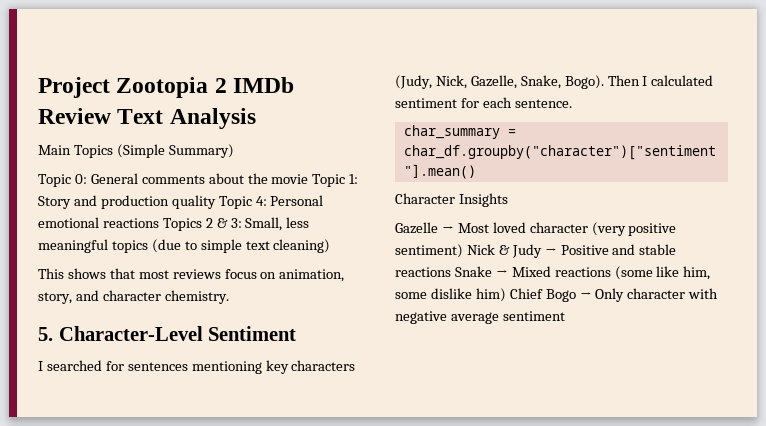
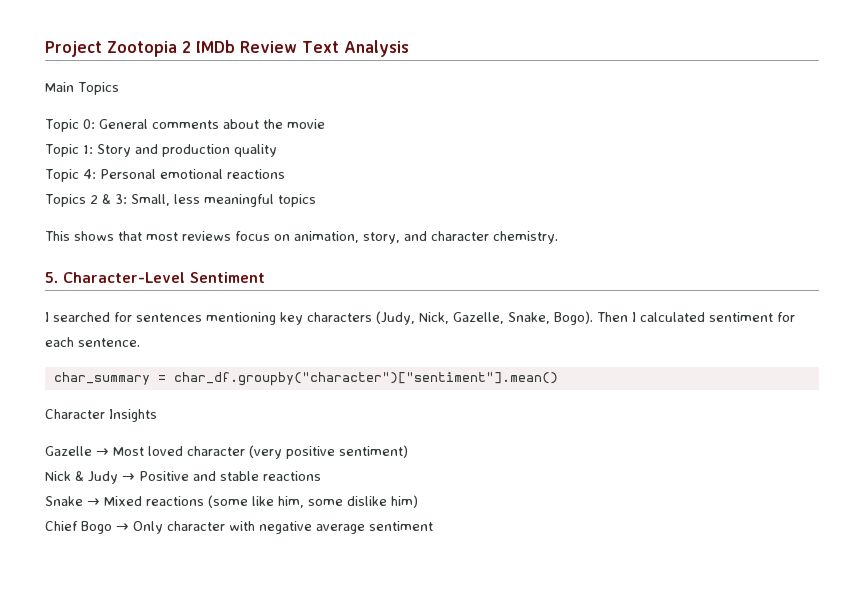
- Main Topics (Simple Summary)
+ Main Topics
- Topic 0: General comments about the movie Topic 1: Story and production quality Topic 4: Personal emotional reactions Topics 2 & 3: Small, less meaningful topics (due to simple text cleaning)
+ Topic 0: General comments about the movie
+ Topic 1: Story and production quality
+ Topic 4: Personal emotional reactions
+ Topics 2 & 3: Small, less meaningful topics
- Gazelle → Most loved character (very positive sentiment) Nick & Judy → Positive and stable reactions Snake → Mixed reactions (some like him, some dislike him) Chief Bogo → Only character with negative average sentiment
+ Gazelle → Most loved character (very positive sentiment)
+ Nick & Judy → Positive and stable reactions
+ Snake → Mixed reactions (some like him, some dislike him)
+ Chief Bogo → Only character with negative average sentiment

